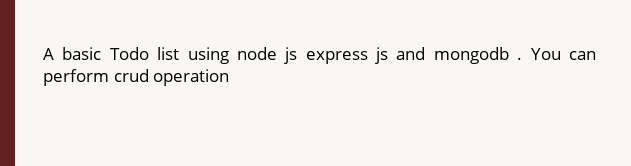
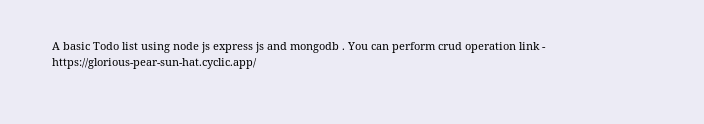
- You can perform crud operation
+ You can perform crud operation link - https://glorious-pear-sun-hat.cyclic.app/

